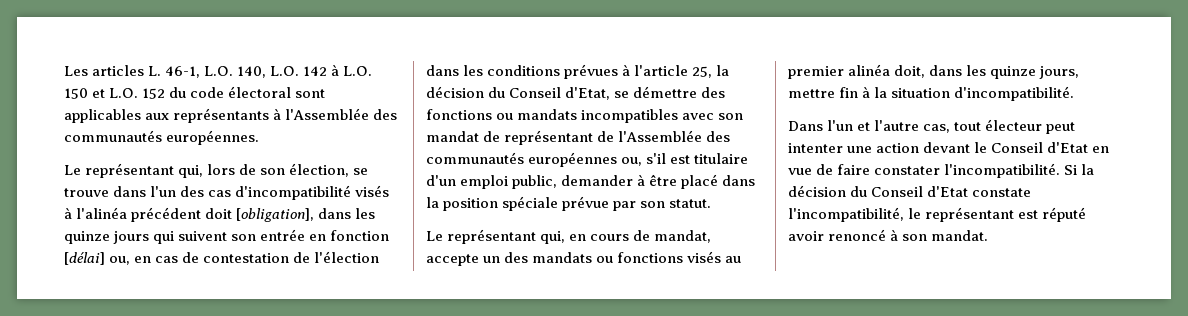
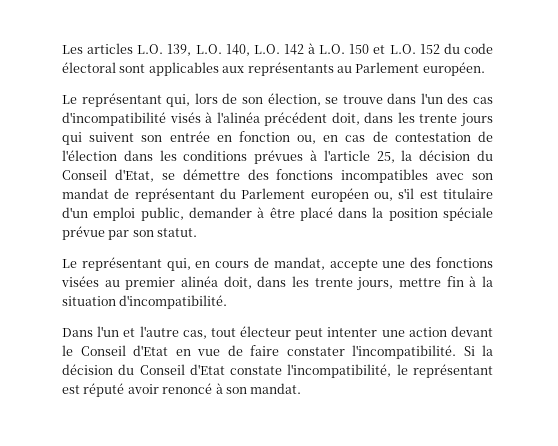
- Les articles L. 46-1, L.O. 140, L.O. 142 à L.O. 150 et L.O. 152 du code électoral sont applicables aux représentants à l'Assemblée des communautés européennes.
+ Les articles L.O. 139, L.O. 140, L.O. 142 à L.O. 150 et L.O. 152 du code électoral sont applicables aux représentants au Parlement européen.
- Le représentant qui, lors de son élection, se trouve dans l'un des cas d'incompatibilité visés à l'alinéa précédent doit [obligation], dans les quinze jours qui suivent son entrée en fonction [délai] ou, en cas de contestation de l'élection dans les conditions prévues à l'article 25, la décision du Conseil d'Etat, se démettre des fonctions ou mandats incompatibles avec son mandat de représentant de l'Assemblée des communautés européennes ou, s'il est titulaire d'un emploi public, demander à être placé dans la position spéciale prévue par son statut.
+ Le représentant qui, lors de son élection, se trouve dans l'un des cas d'incompatibilité visés à l'alinéa précédent doit, dans les trente jours qui suivent son entrée en fonction ou, en cas de contestation de l'élection dans les conditions prévues à l'article 25, la décision du Conseil d'Etat, se démettre des fonctions incompatibles avec son mandat de représentant du Parlement européen ou, s'il est titulaire d'un emploi public, demander à être placé dans la position spéciale prévue par son statut.
- Le représentant qui, en cours de mandat, accepte un des mandats ou fonctions visés au premier alinéa doit, dans les quinze jours, mettre fin à la situation d'incompatibilité.
+ Le représentant qui, en cours de mandat, accepte une des fonctions visées au premier alinéa doit, dans les trente jours, mettre fin à la situation d'incompatibilité.

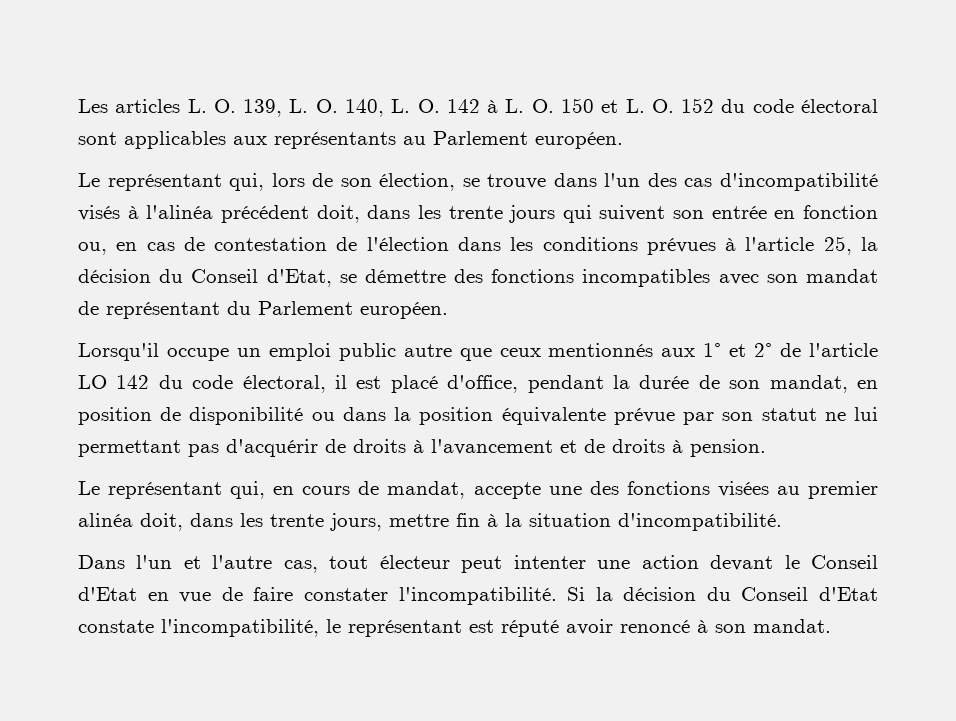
- Les articles L.O. 139, L.O. 140, L.O. 142 à L.O. 150 et L.O. 152 du code électoral sont applicables aux représentants au Parlement européen.
+ Les articles L. O. 139, L. O. 140, L. O. 142 à L. O. 150 et L. O. 152 du code électoral sont applicables aux représentants au Parlement européen.
- Le représentant qui, lors de son élection, se trouve dans l'un des cas d'incompatibilité visés à l'alinéa précédent doit, dans les trente jours qui suivent son entrée en fonction ou, en cas de contestation de l'élection dans les conditions prévues à l'article 25, la décision du Conseil d'Etat, se démettre des fonctions incompatibles avec son mandat de représentant du Parlement européen ou, s'il est titulaire d'un emploi public, demander à être placé dans la position spéciale prévue par son statut.
+ Le représentant qui, lors de son élection, se trouve dans l'un des cas d'incompatibilité visés à l'alinéa précédent doit, dans les trente jours qui suivent son entrée en fonction ou, en cas de contestation de l'élection dans les conditions prévues à l'article 25, la décision du Conseil d'Etat, se démettre des fonctions incompatibles avec son mandat de représentant du Parlement européen.
+ Lorsqu'il occupe un emploi public autre que ceux mentionnés aux 1° et 2° de l'article LO 142 du code électoral, il est placé d'office, pendant la durée de son mandat, en position de disponibilité ou dans la position équivalente prévue par son statut ne lui permettant pas d'acquérir de droits à l'avancement et de droits à pension.

